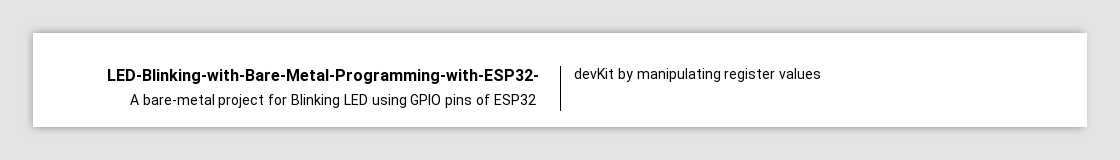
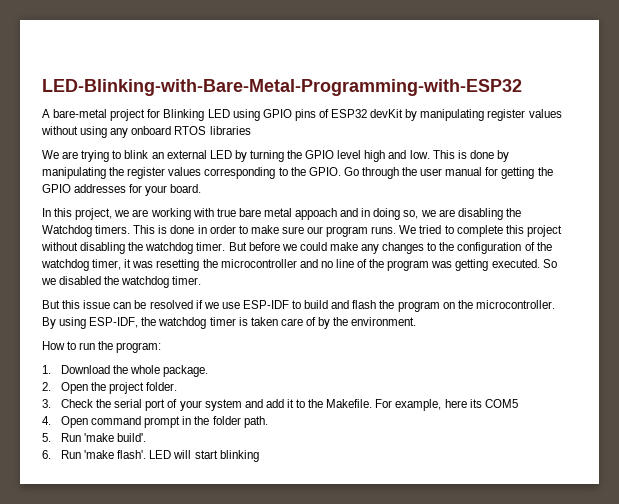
- LED-Blinking-with-Bare-Metal-Programming-with-ESP32-
+ LED-Blinking-with-Bare-Metal-Programming-with-ESP32
- A bare-metal project for Blinking LED using GPIO pins of ESP32 devKit by manipulating register values
+ A bare-metal project for Blinking LED using GPIO pins of ESP32 devKit by manipulating register values without using any onboard RTOS libraries
+ We are trying to blink an external LED by turning the GPIO level high and low. This is done by manipulating the register values corresponding to the GPIO. Go through the user manual for getting the GPIO addresses for your board.
+ In this project, we are working with true bare metal appoach and in doing so, we are disabling the Watchdog timers. This is done in order to make sure our program runs. We tried to complete this project without disabling the watchdog timer. But before we could make any changes to the configuration of the watchdog timer, it was resetting the microcontroller and no line of the program was getting executed. So we disabled the watchdog timer.
+ But this issue can be resolved if we use ESP-IDF to build and flash the program on the microcontroller. By using ESP-IDF, the watchdog timer is taken care of by the environment.
+ How to run the program:
+ 1. Download the whole package.
+ 2. Open the project folder.
+ 3. Check the serial port of your system and add it to the Makefile. For example, here its COM5
+ 4. Open command prompt in the folder path.
+ 5. Run 'make build'.
+ 6. Run 'make flash'. LED will start blinking

